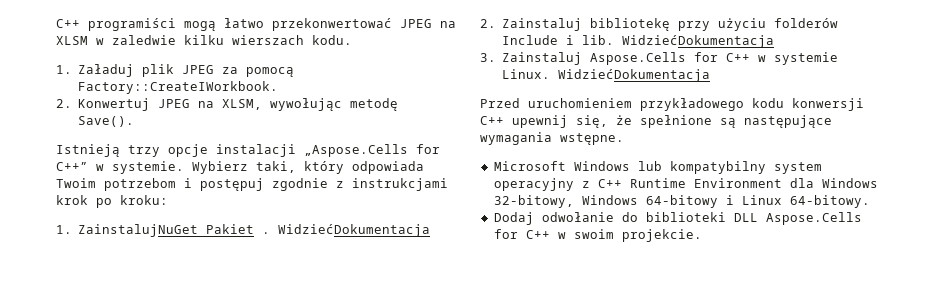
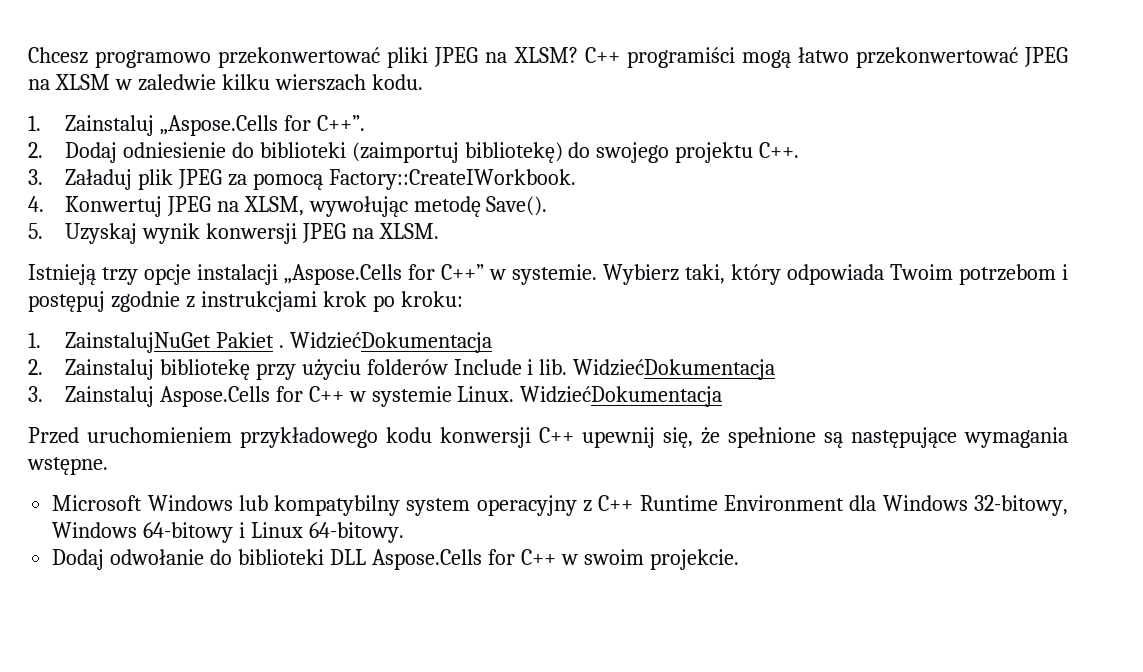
+ Chcesz programowo przekonwertować pliki JPEG na XLSM?
- 1. Załaduj plik JPEG za pomocą Factory::CreateIWorkbook.
+ 1. Zainstaluj „Aspose.Cells for C++”.
+ 2. Dodaj odniesienie do biblioteki (zaimportuj bibliotekę) do swojego projektu C++.
+ 3. Załaduj plik JPEG za pomocą Factory::CreateIWorkbook.
- 2. Konwertuj JPEG na XLSM, wywołując metodę Save().
+ 4. Konwertuj JPEG na XLSM, wywołując metodę Save().
+ 5. Uzyskaj wynik konwersji JPEG na XLSM.

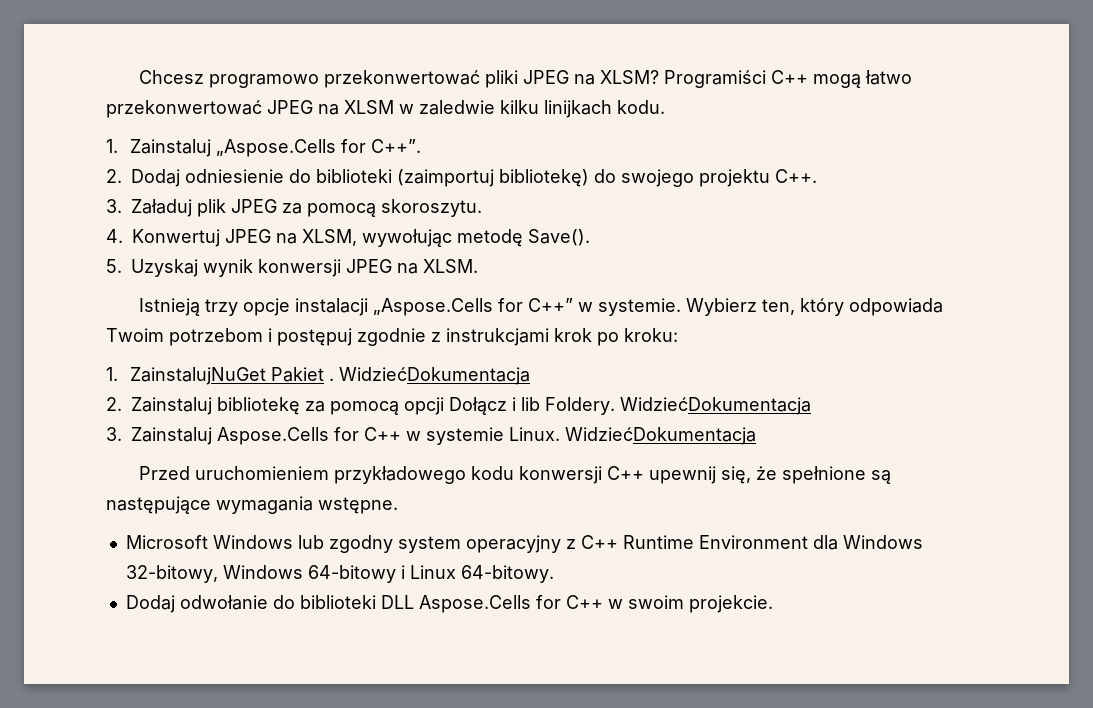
- C++ programiści mogą łatwo przekonwertować JPEG na XLSM w zaledwie kilku wierszach kodu.
+ Programiści C++ mogą łatwo przekonwertować JPEG na XLSM w zaledwie kilku linijkach kodu.
- 3. Załaduj plik JPEG za pomocą Factory::CreateIWorkbook.
+ 3. Załaduj plik JPEG za pomocą skoroszytu.
- Wybierz taki, który odpowiada Twoim potrzebom i postępuj zgodnie z instrukcjami krok po kroku:
+ Wybierz ten, który odpowiada Twoim potrzebom i postępuj zgodnie z instrukcjami krok po kroku:
- 2. Zainstaluj bibliotekę przy użyciu folderów Include i lib.
+ 2. Zainstaluj bibliotekę za pomocą opcji Dołącz i lib Foldery.
- Microsoft Windows lub kompatybilny system operacyjny z C++ Runtime Environment dla Windows 32-bitowy, Windows 64-bitowy i Linux 64-bitowy.
+ Microsoft Windows lub zgodny system operacyjny z C++ Runtime Environment dla Windows 32-bitowy, Windows 64-bitowy i Linux 64-bitowy.

